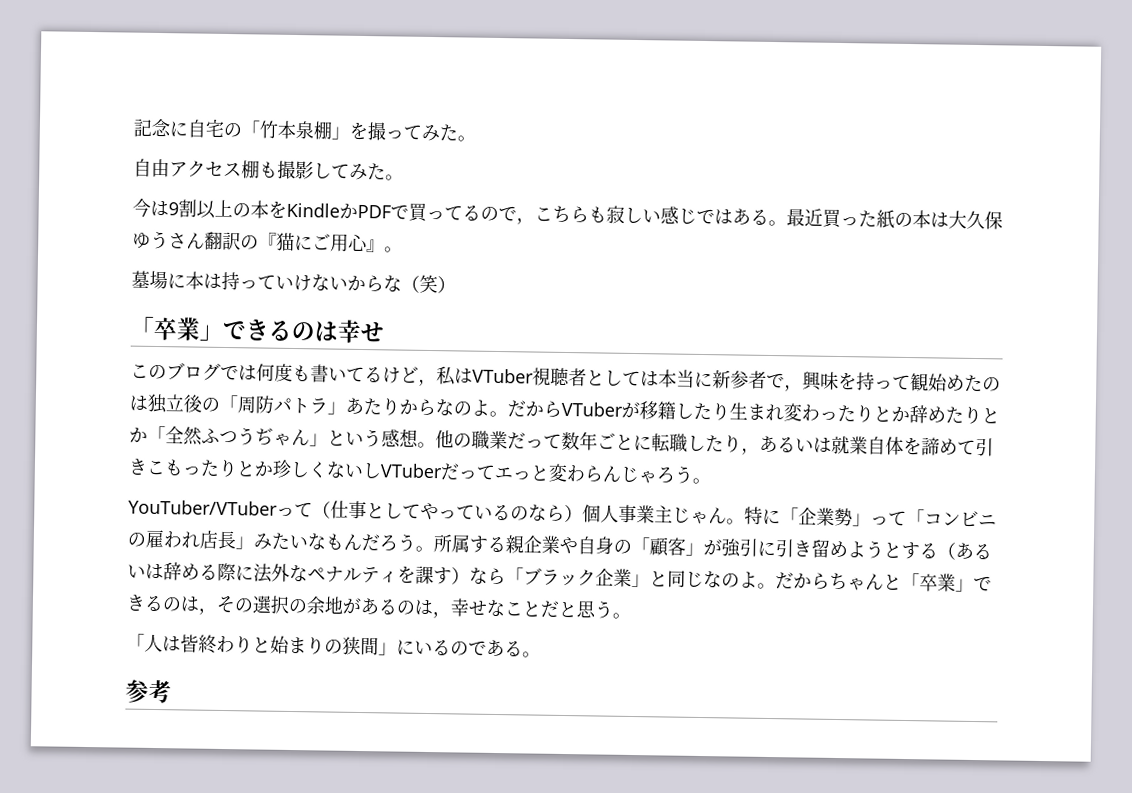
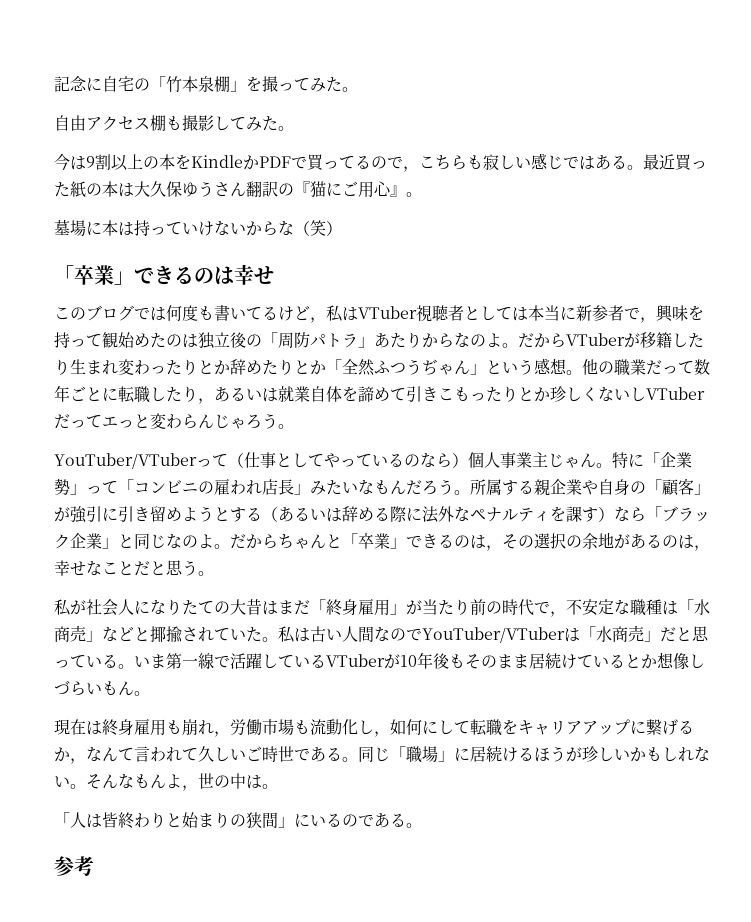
+ 私が社会人になりたての大昔はまだ「終身雇用」が当たり前の時代で，不安定な職種は「水商売」などと揶揄されていた。私は古い人間なのでYouTuber/VTuberは「水商売」だと思っている。いま第一線で活躍しているVTuberが10年後もそのまま居続けているとか想像しづらいもん。
+ 現在は終身雇用も崩れ，労働市場も流動化し，如何にして転職をキャリアアップに繋げるか，なんて言われて久しいご時世である。同じ「職場」に居続けるほうが珍しいかもしれない。そんなもんよ，世の中は。

